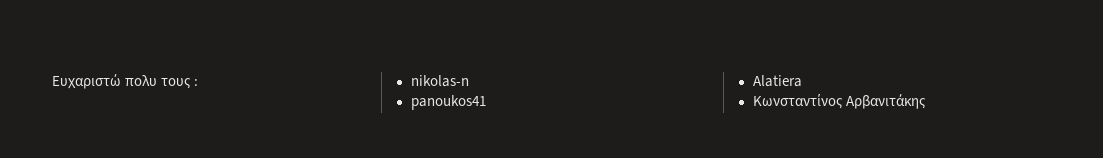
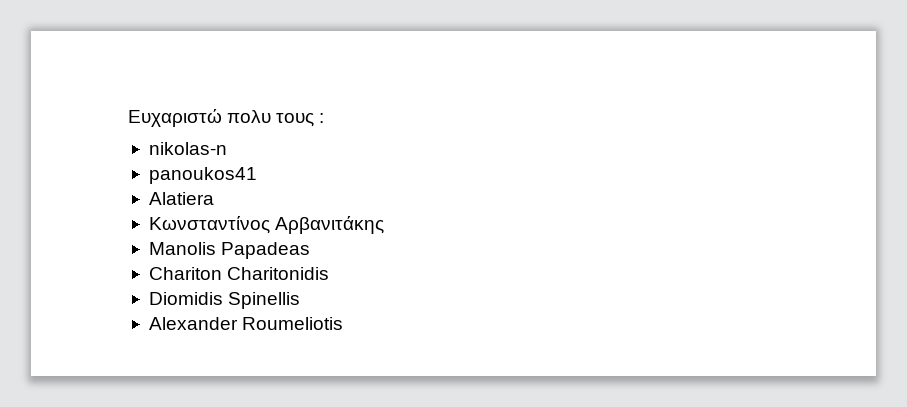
+ Manolis Papadeas
+ Chariton Charitonidis
+ Diomidis Spinellis
+ Alexander Roumeliotis

